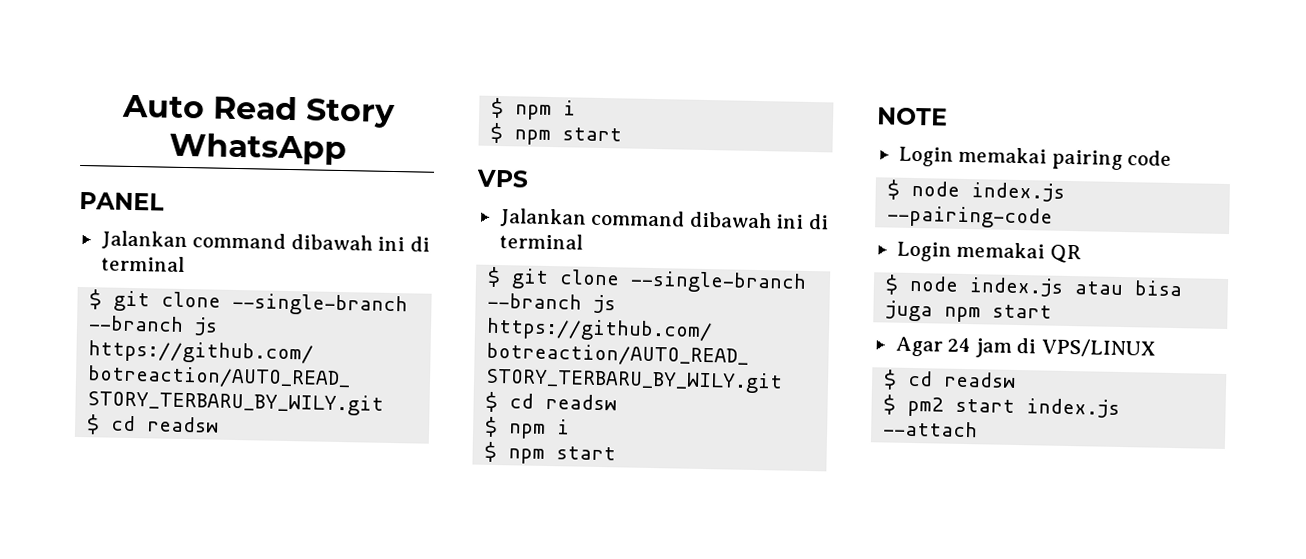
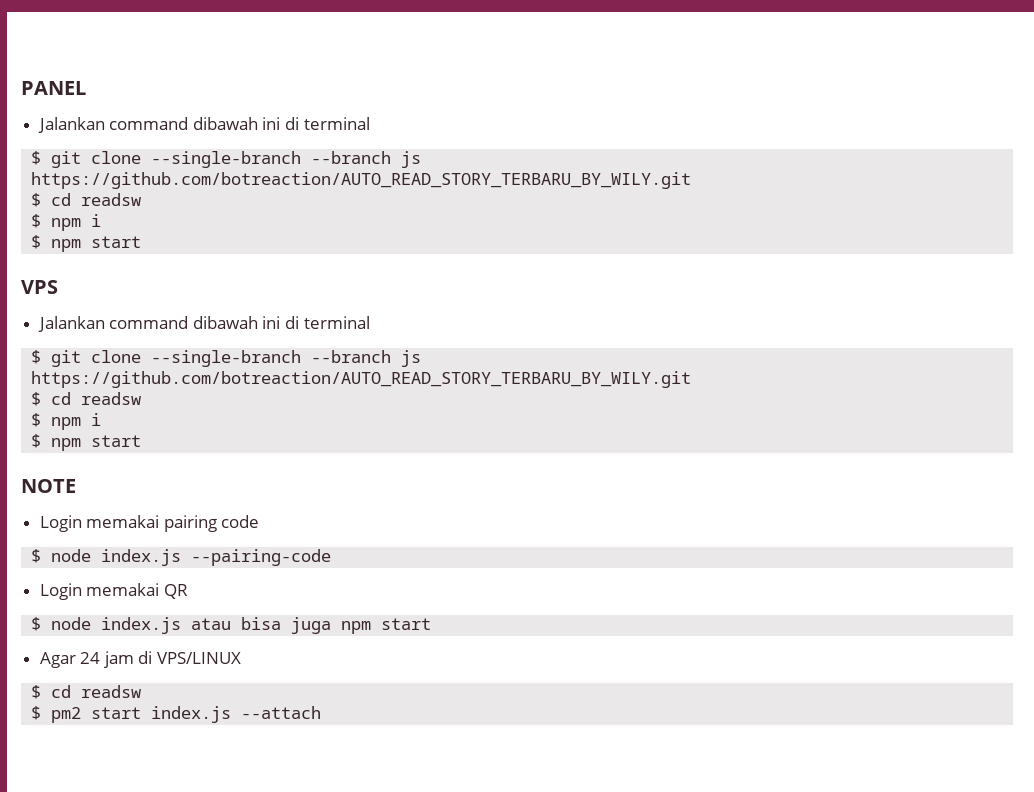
- Auto Read Story WhatsApp

